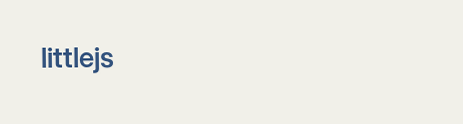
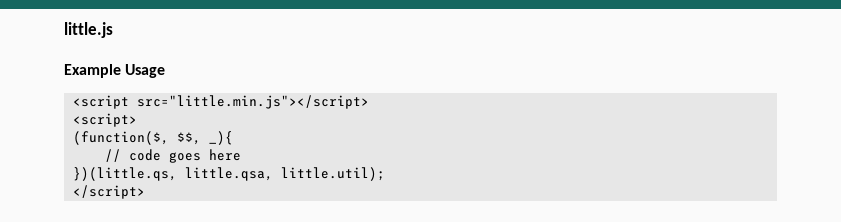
- littlejs
+ little.js
+ Example Usage
+ <script src="little.min.js"></script>
+ <script>
+ (function($, $$, _){
+ // code goes here
+ })(little.qs, little.qsa, little.util);
+ </script>

